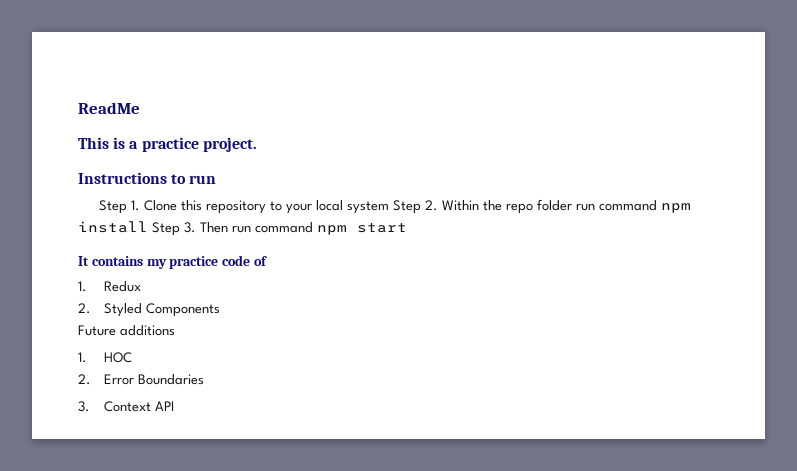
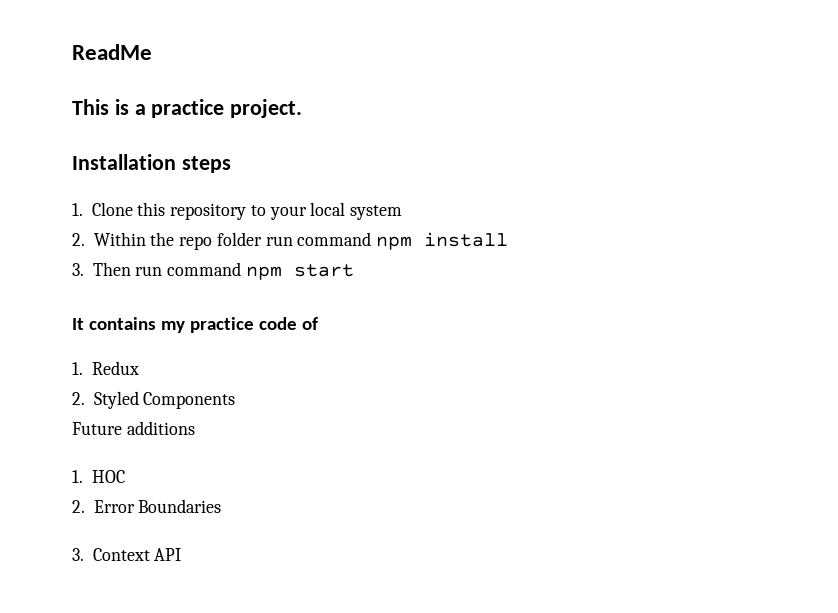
- Instructions to run
- Step 1. Clone this repository to your local system Step 2. Within the repo folder run command npm install Step 3. Then run command npm start
+ Installation steps
+ 1. Clone this repository to your local system
+ 2. Within the repo folder run command npm install
+ 3. Then run command npm start

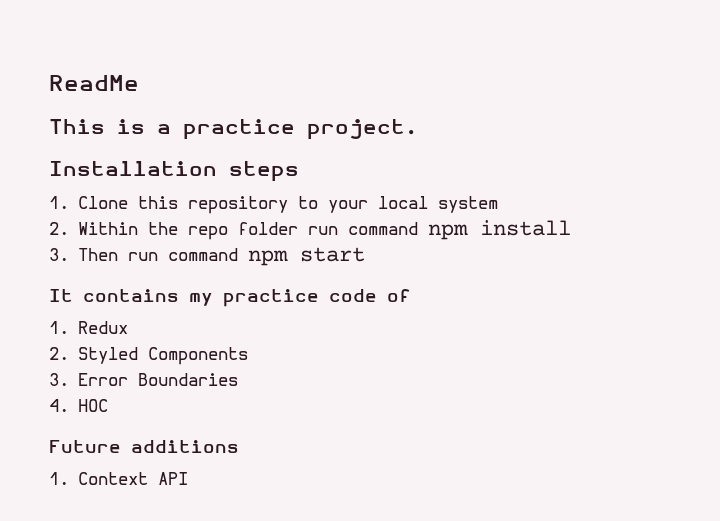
+ 3. Error Boundaries
+ 4. HOC
  Future additions
- 1. HOC
- 2. Error Boundaries
- 3. Context API
+ 1. Context API

